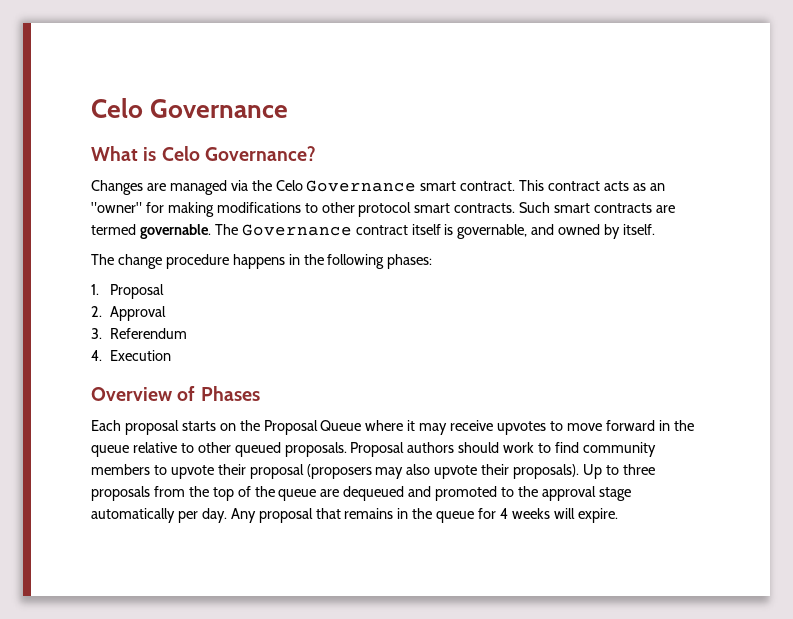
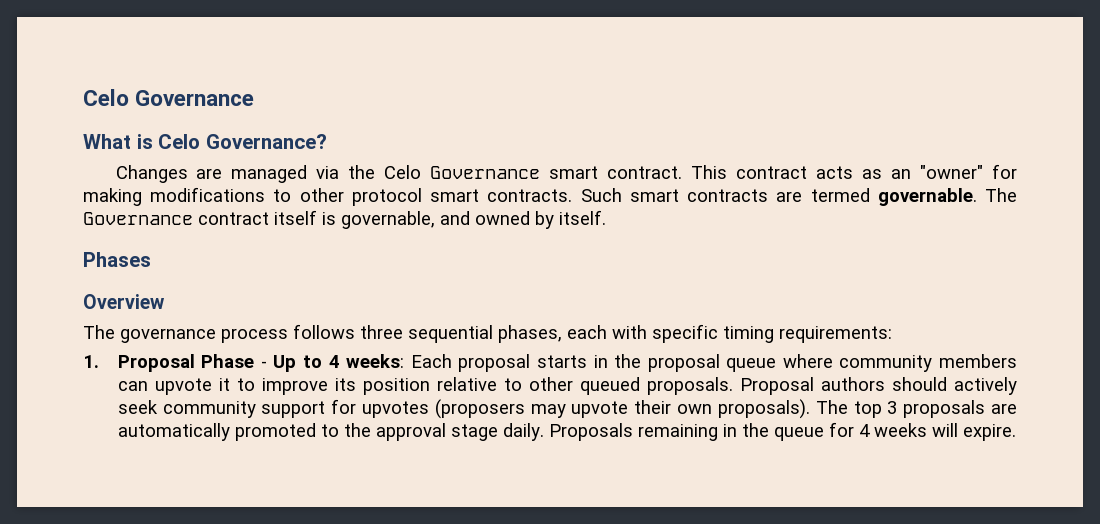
- The change procedure happens in the following phases:
- 1. Proposal
- 2. Approval
- 3. Referendum
- 4. Execution
- Overview of Phases
- Each proposal starts on the Proposal Queue where it may receive upvotes to move forward in the queue relative to other queued proposals.
+ Phases
+ Overview
+ The governance process follows three sequential phases, each with specific timing requirements:
+ 1. Proposal Phase - Up to 4 weeks: Each proposal starts in the proposal queue where community members can upvote it to improve its position relative to other queued proposals.
- Proposal authors should work to find community members to upvote their proposal (proposers may also upvote their proposals). Up to three proposals from the top of the queue are dequeued and promoted to the approval stage automatically per day. Any proposal that remains in the queue for 4 weeks will expire.
+ Proposal authors should actively seek community support for upvotes (proposers may upvote their own proposals). The top 3 proposals are automatically promoted to the approval stage daily. Proposals remaining in the queue for 4 weeks will expire.

